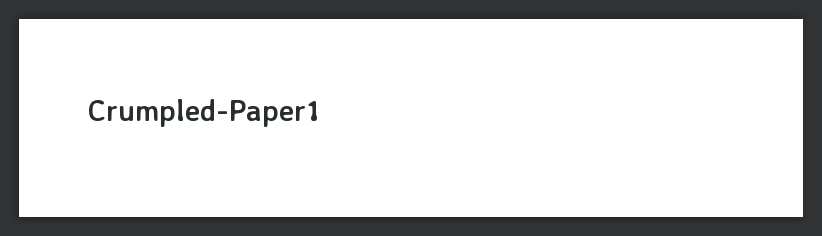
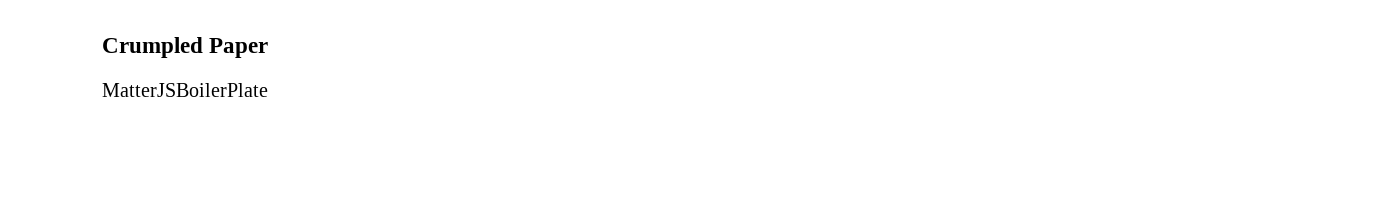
- Crumpled-Paper1
+ Crumpled Paper
+ MatterJSBoilerPlate

